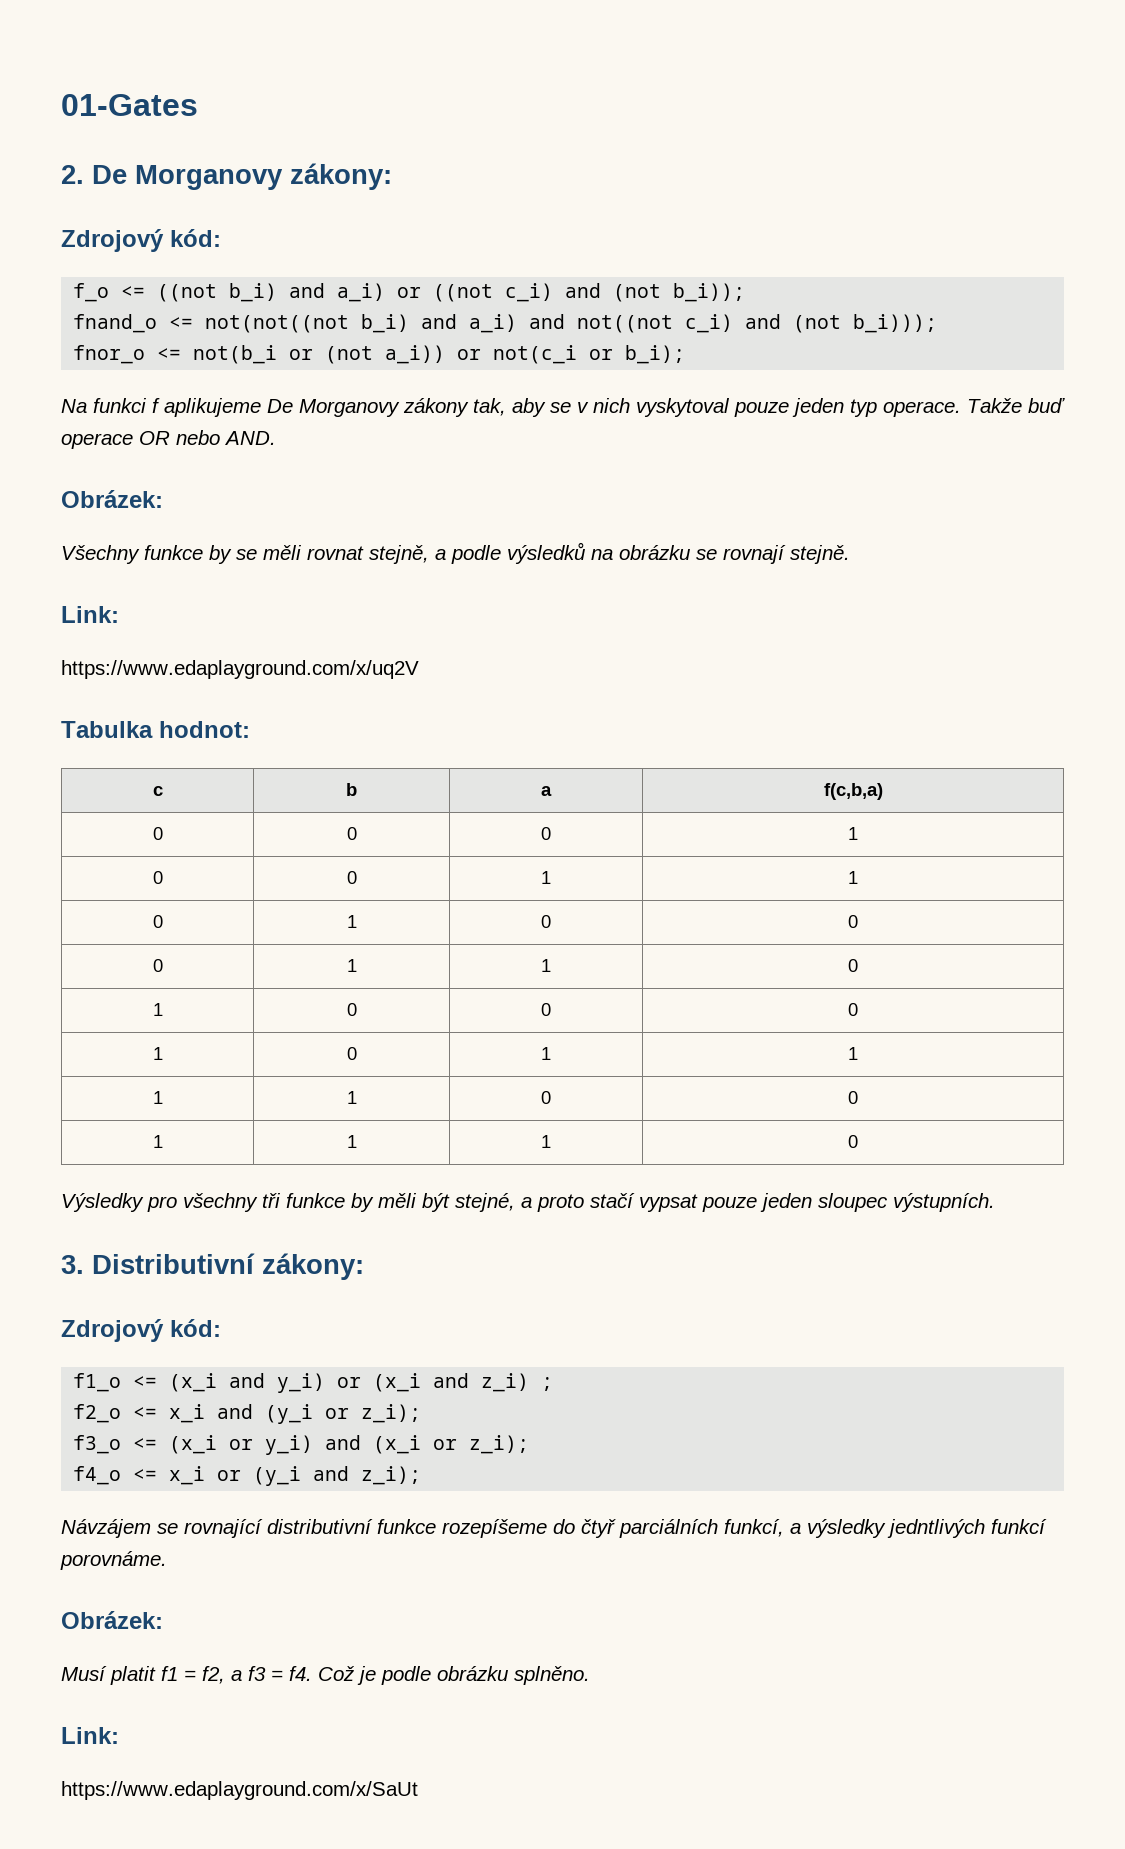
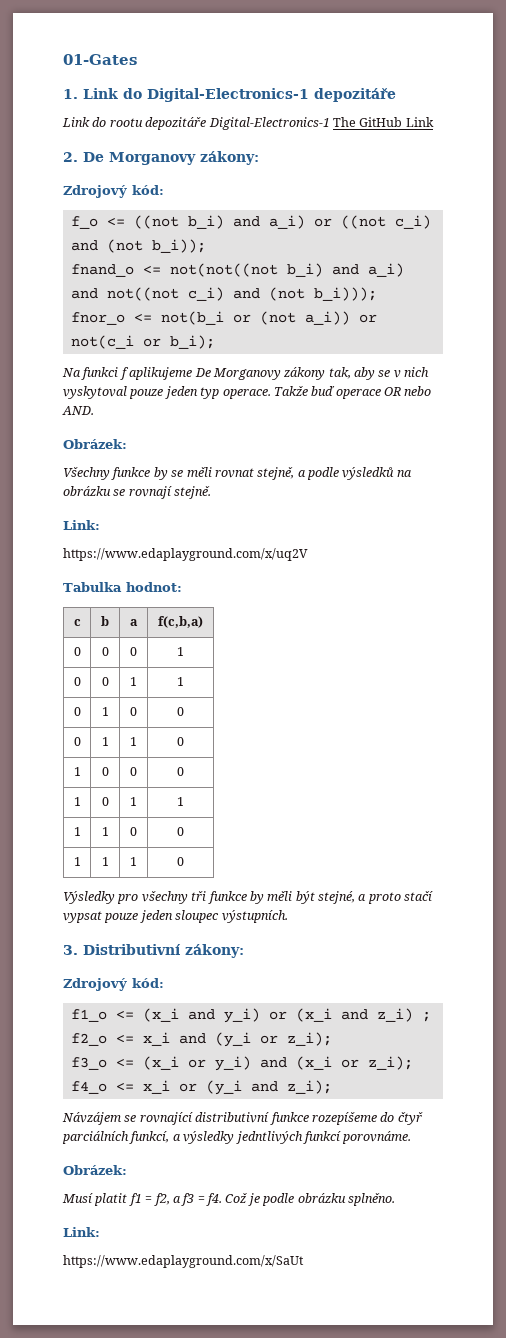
+ 1. Link do Digital-Electronics-1 depozitáře
+ Link do rootu depozitáře Digital-Electronics-1 The GitHub Link

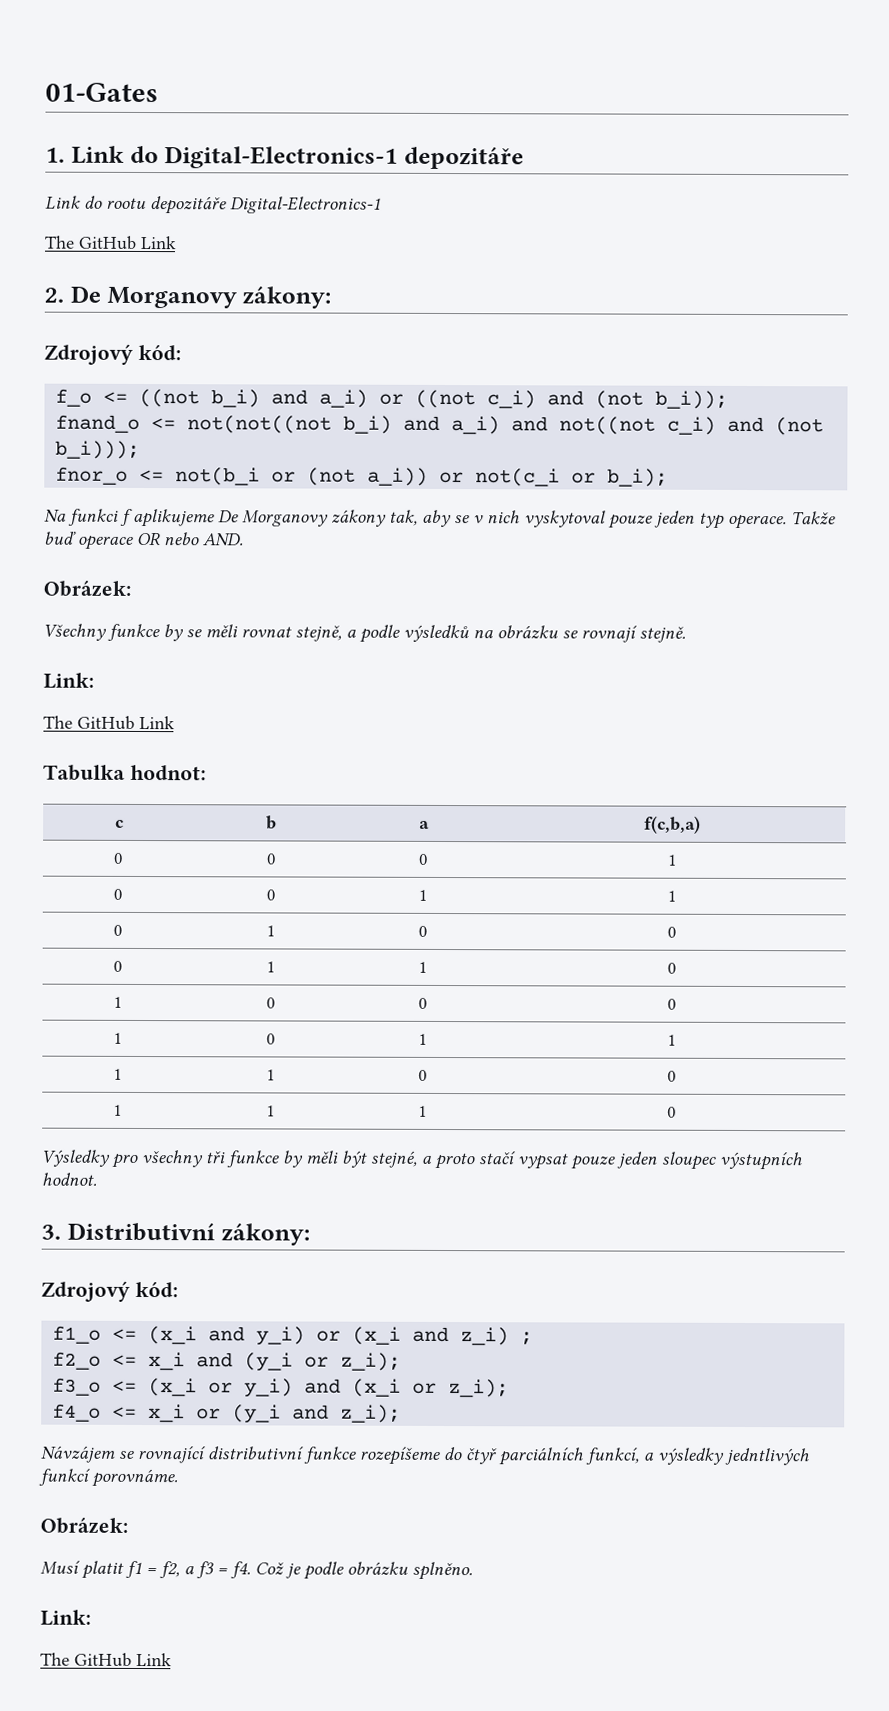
- Link do rootu depozitáře Digital-Electronics-1 The GitHub Link
+ Link do rootu depozitáře Digital-Electronics-1
+ The GitHub Link
  Všechny funkce by se měli rovnat stejně, a podle výsledků na obrázku se rovnají stejně.
  Link:
- https://www.edaplayground.com/x/uq2V
+ The GitHub Link
- Výsledky pro všechny tři funkce by měli být stejné, a proto stačí vypsat pouze jeden sloupec výstupních.
+ Výsledky pro všechny tři funkce by měli být stejné, a proto stačí vypsat pouze jeden sloupec výstupních hodnot.
  Což je podle obrázku splněno.
  Link:
- https://www.edaplayground.com/x/SaUt
+ The GitHub Link

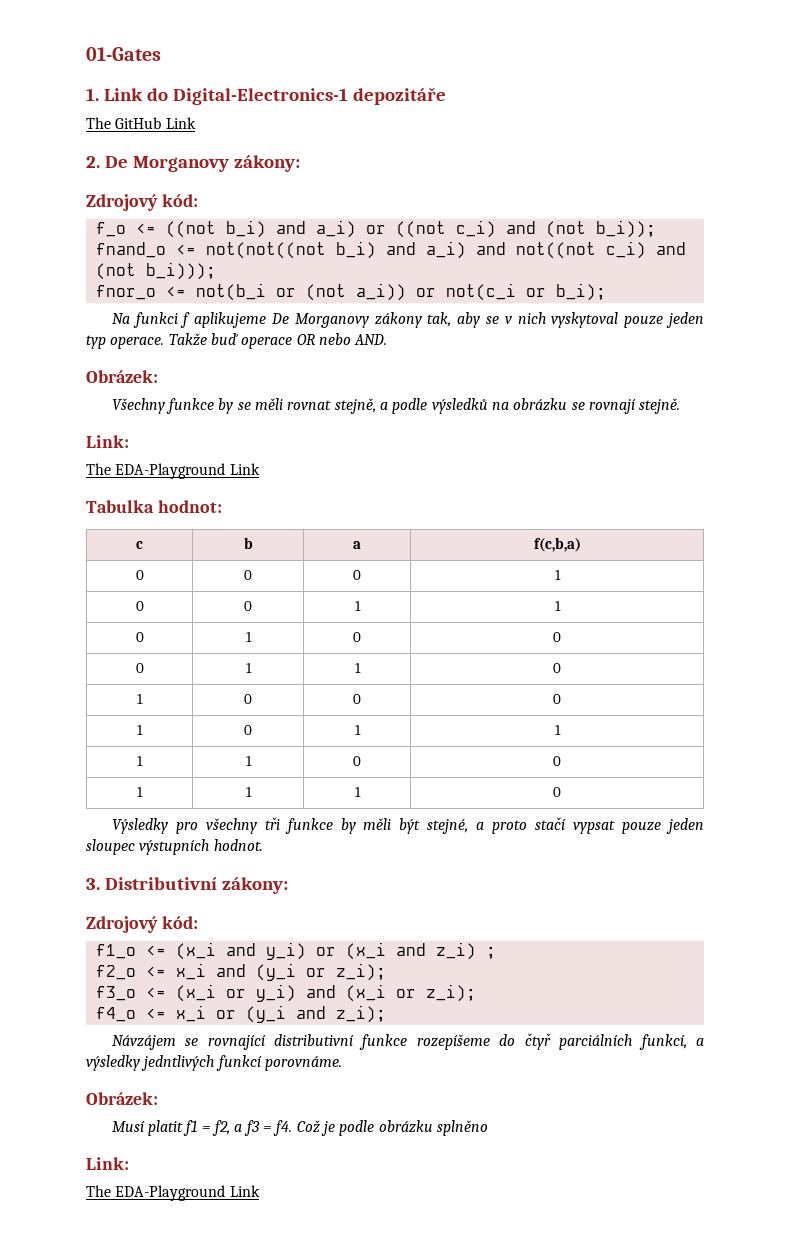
- Link do rootu depozitáře Digital-Electronics-1
  Všechny funkce by se měli rovnat stejně, a podle výsledků na obrázku se rovnají stejně.
  Link:
- The GitHub Link
+ The EDA-Playground Link
- Což je podle obrázku splněno.
+ Což je podle obrázku splněno
  Link:
- The GitHub Link
+ The EDA-Playground Link

